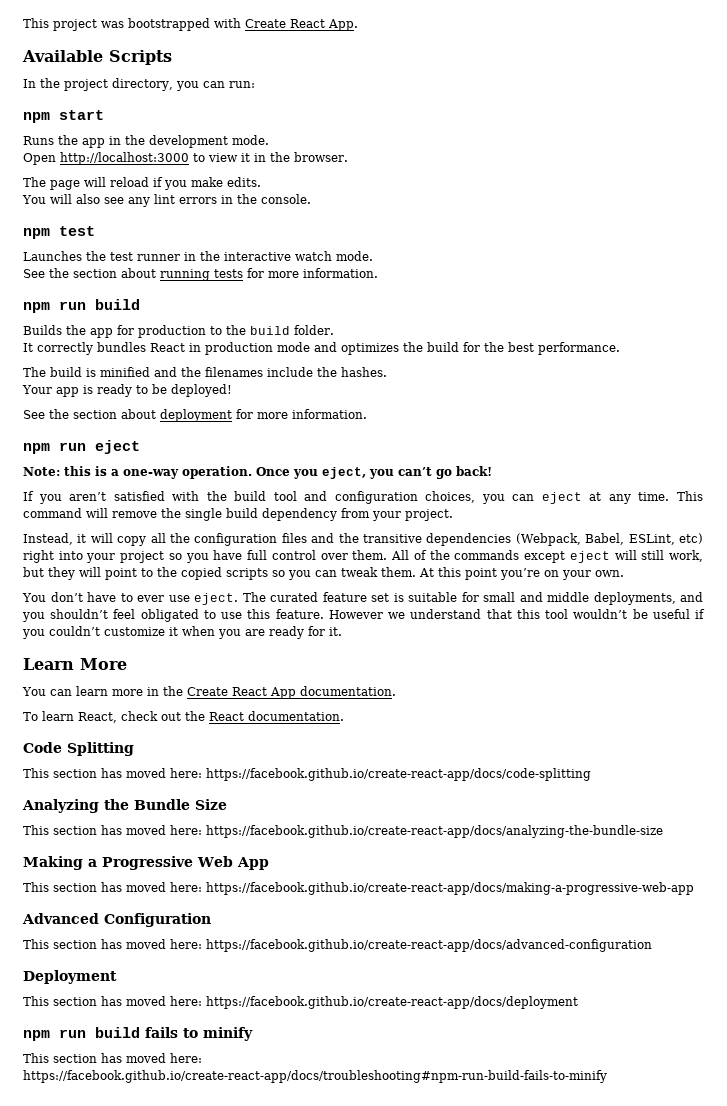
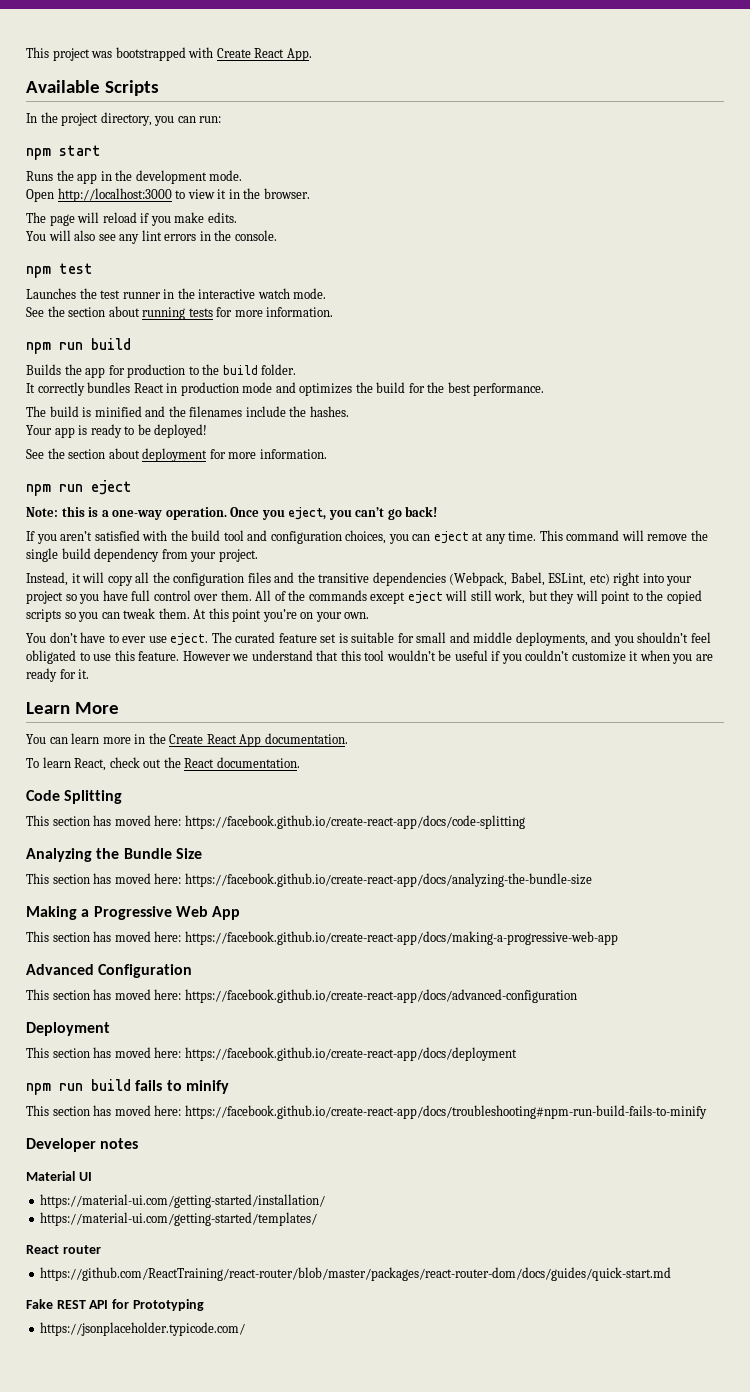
+ Developer notes
+ Material UI
+ https://material-ui.com/getting-started/installation/
+ https://material-ui.com/getting-started/templates/
+ React router
+ https://github.com/ReactTraining/react-router/blob/master/packages/react-router-dom/docs/guides/quick-start.md
+ Fake REST API for Prototyping
+ https://jsonplaceholder.typicode.com/

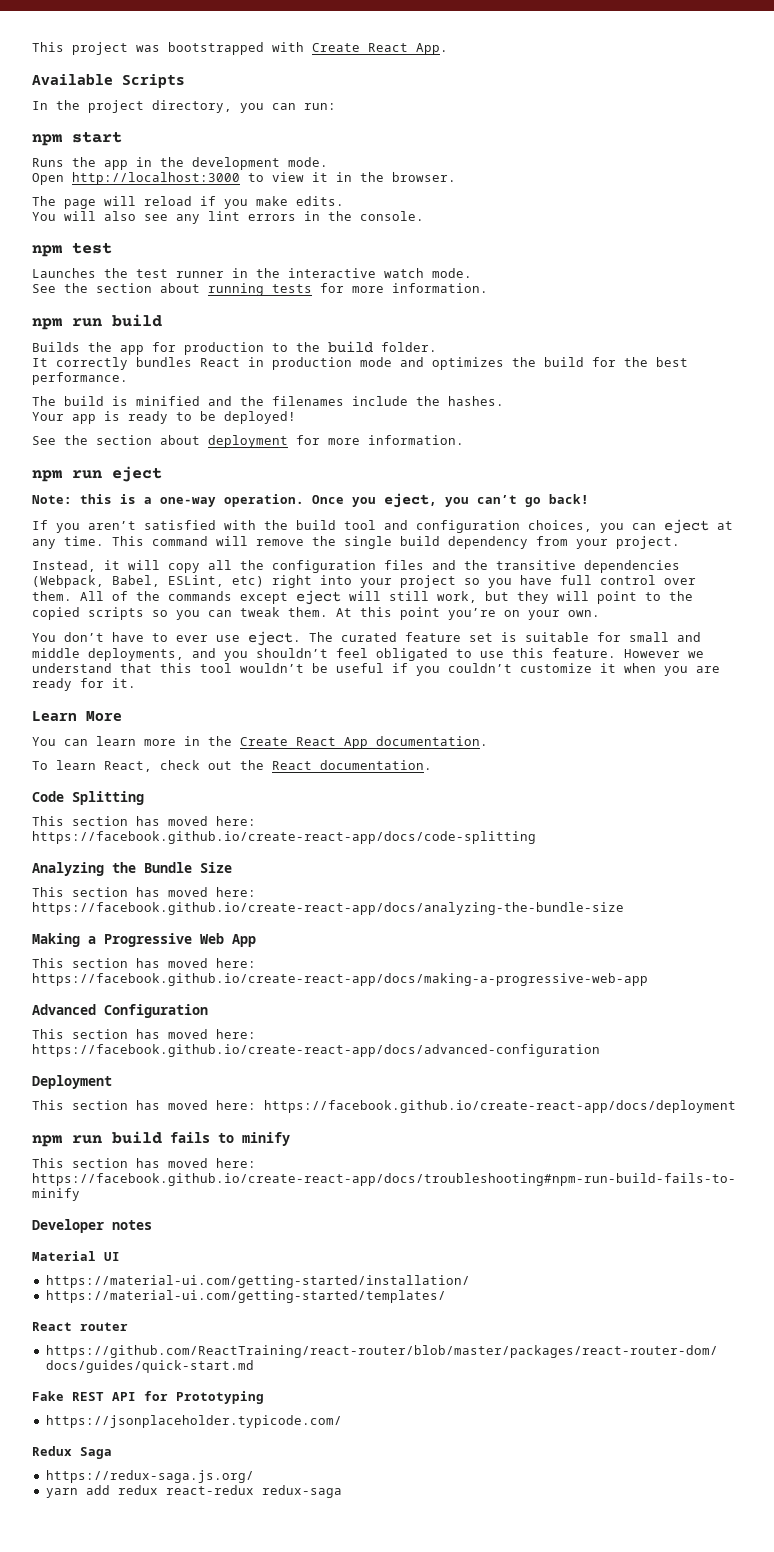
+ Redux Saga
+ https://redux-saga.js.org/
+ yarn add redux react-redux redux-saga

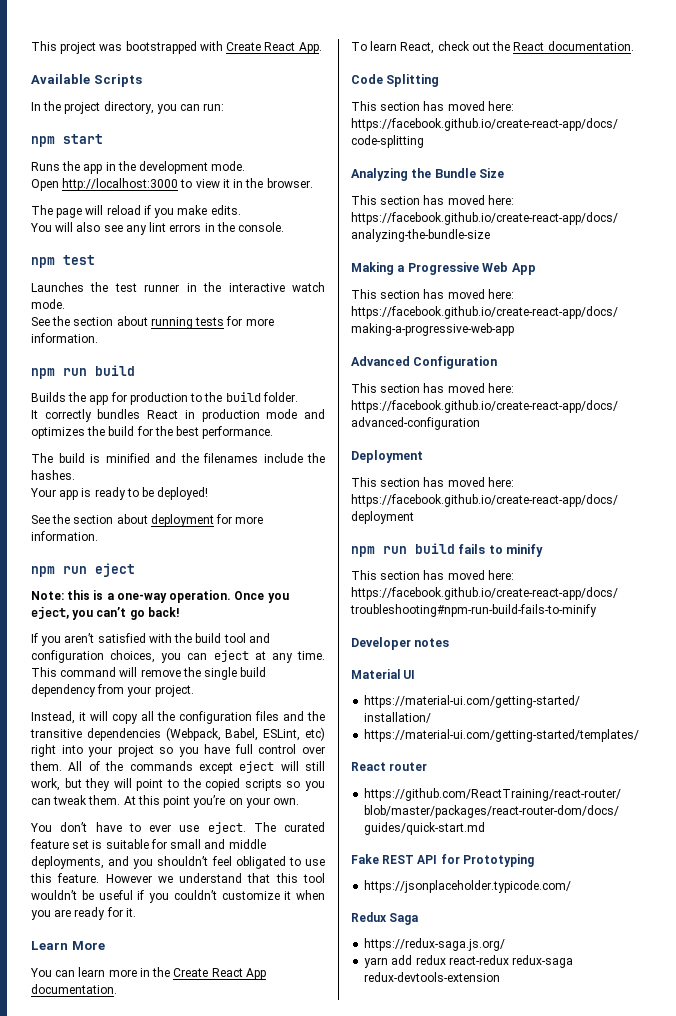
- yarn add redux react-redux redux-saga
+ yarn add redux react-redux redux-saga redux-devtools-extension

